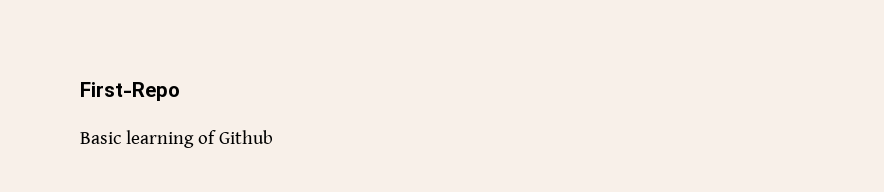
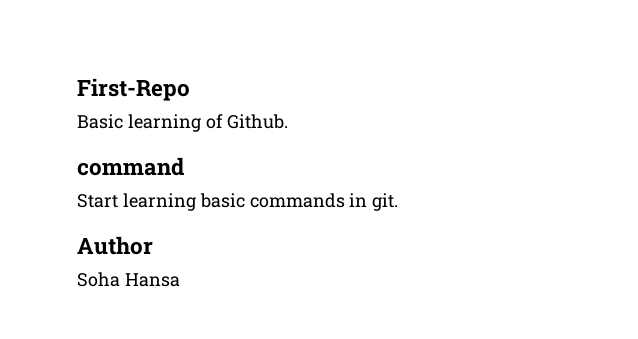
- Basic learning of Github
+ Basic learning of Github.
+ command
+ Start learning basic commands in git.
+ Author
+ Soha Hansa

